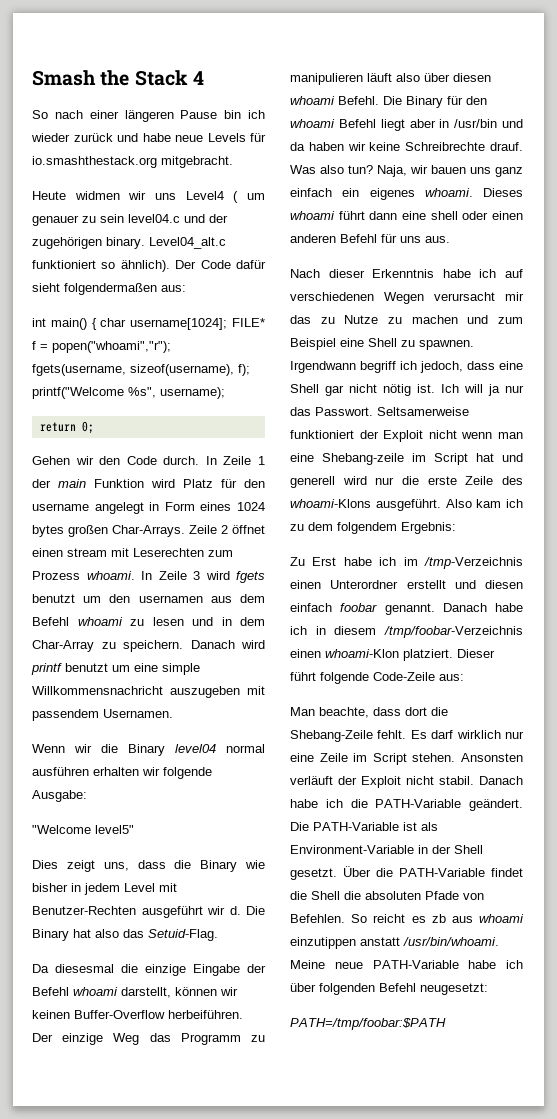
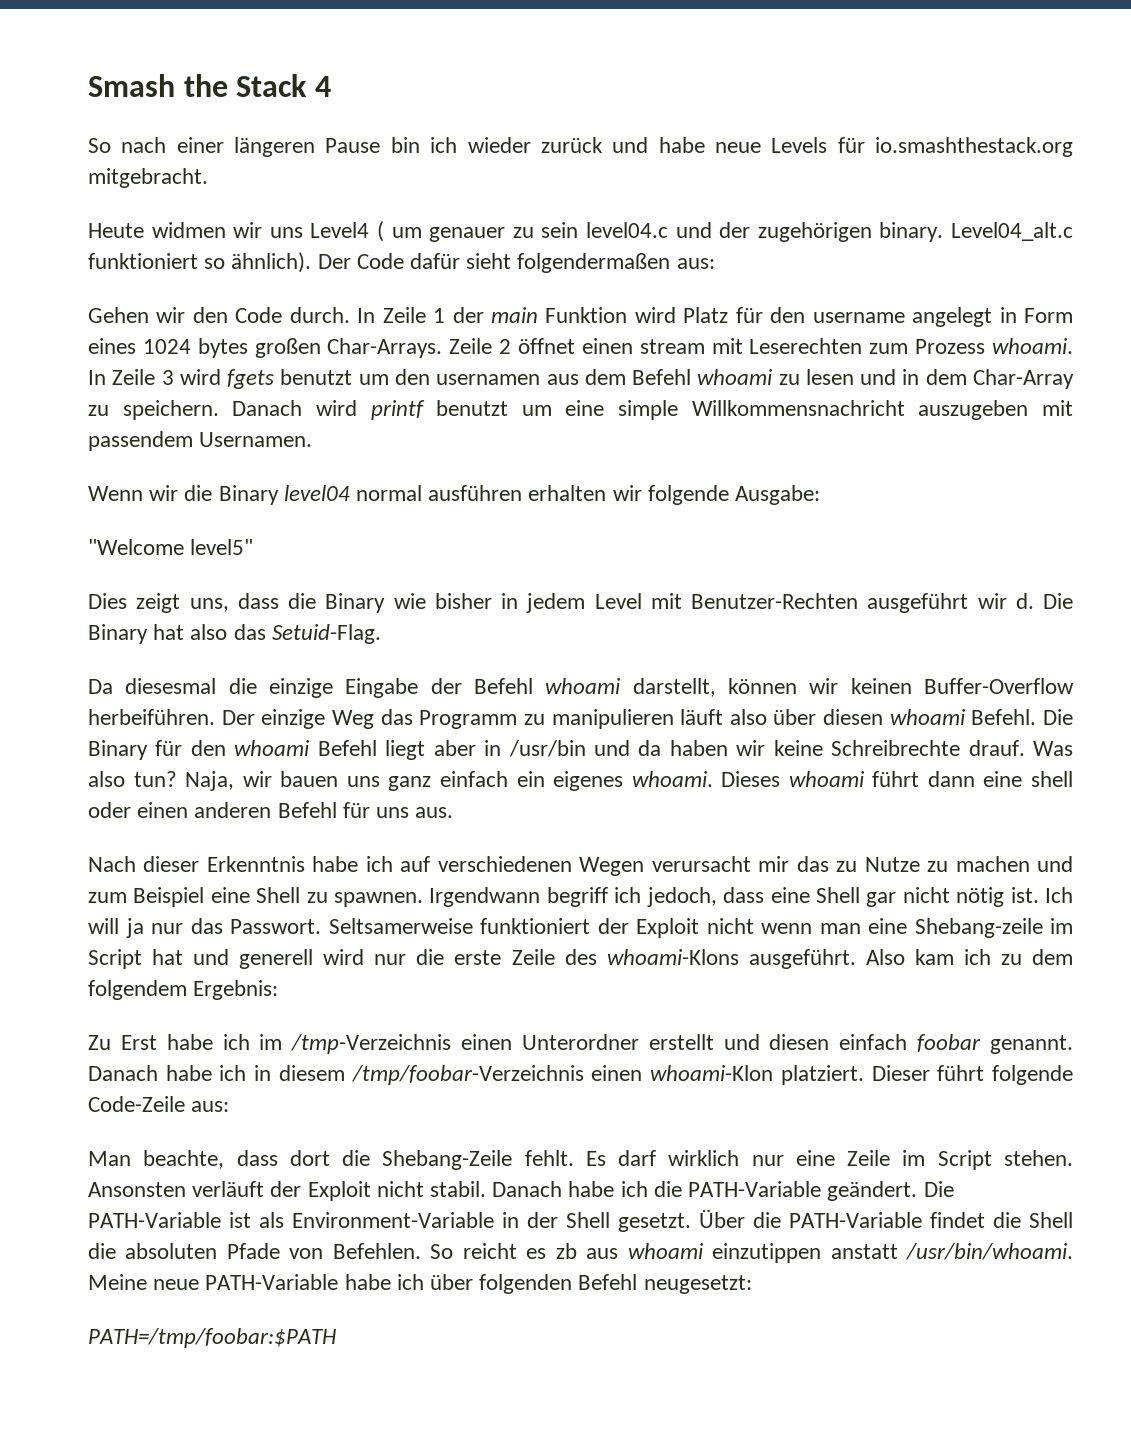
- int main() { char username[1024]; FILE* f = popen("whoami","r"); fgets(username, sizeof(username), f); printf("Welcome %s", username);
- return 0;

